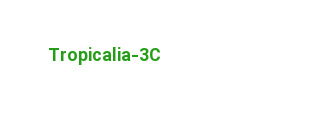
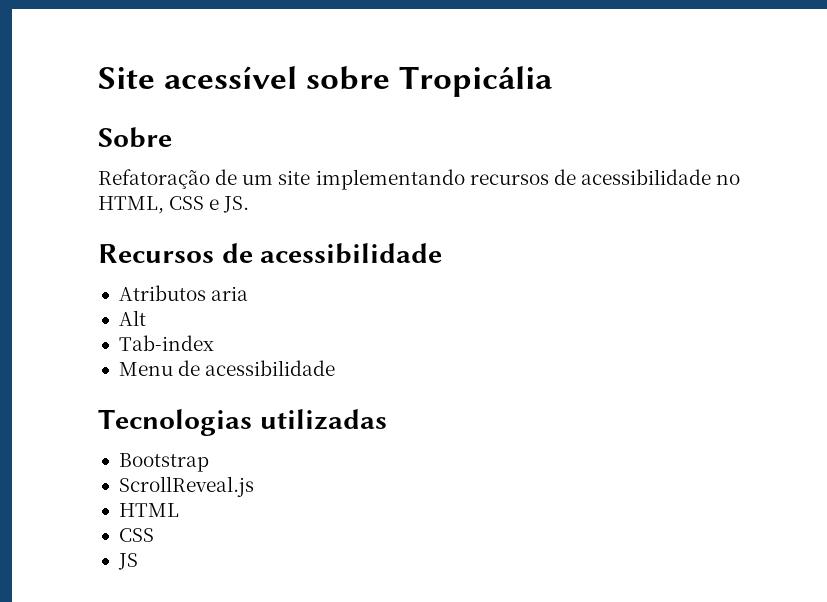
- Tropicalia-3C
+ Site acessível sobre Tropicália
+ Sobre
+ Refatoração de um site implementando recursos de acessibilidade no HTML, CSS e JS.
+ Recursos de acessibilidade
+ Atributos aria
+ Alt
+ Tab-index
+ Menu de acessibilidade
+ Tecnologias utilizadas
+ Bootstrap
+ ScrollReveal.js
+ HTML
+ CSS
+ JS

